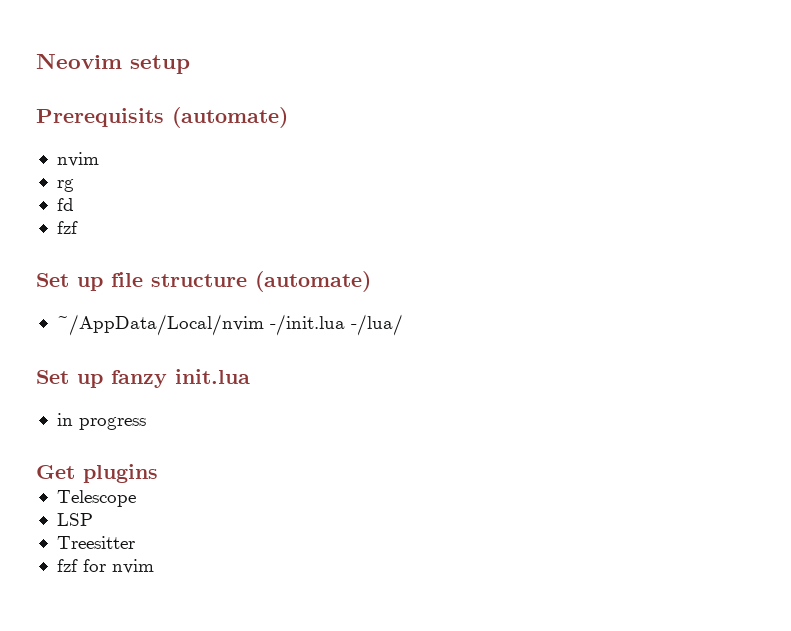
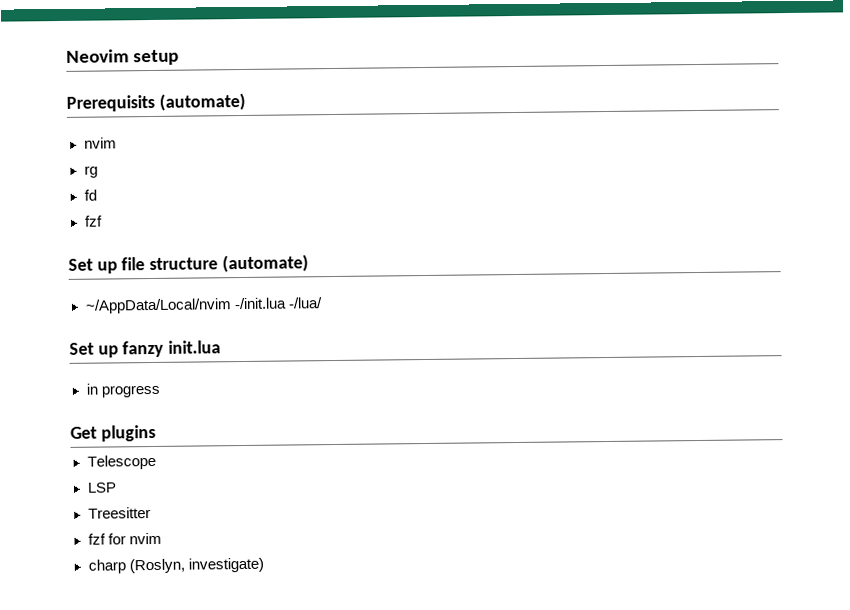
+ charp (Roslyn, investigate)

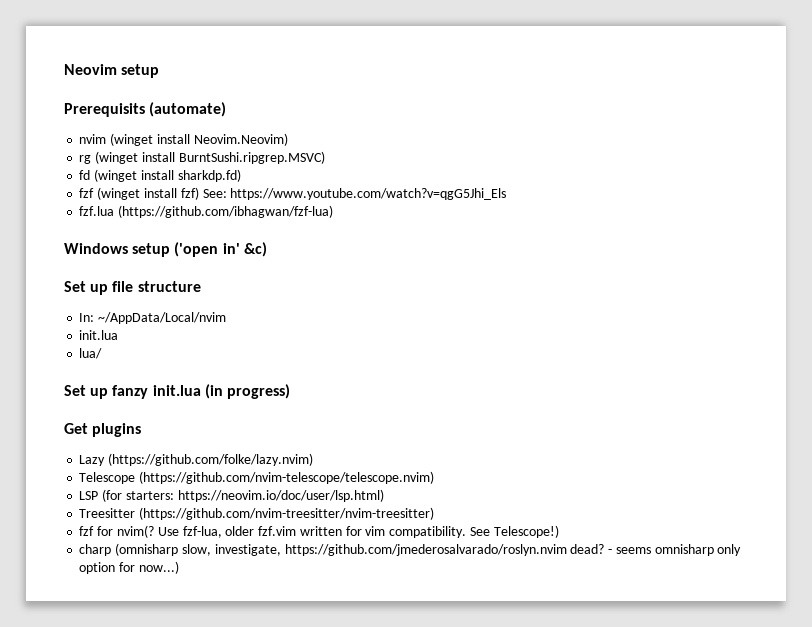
  Prerequisits (automate)
- nvim
- rg
- fd
- fzf
+ nvim (winget install Neovim.Neovim)
+ rg (winget install BurntSushi.ripgrep.MSVC)
+ fd (winget install sharkdp.fd)
+ fzf (winget install fzf) See: https://www.youtube.com/watch?v=qgG5Jhi_Els
+ fzf.lua (https://github.com/ibhagwan/fzf-lua)
+ Windows setup ('open in' &c)
- Set up file structure (automate)
- ~/AppData/Local/nvim -/init.lua -/lua/
+ Set up file structure
+ In: ~/AppData/Local/nvim
+ init.lua
+ lua/
- Set up fanzy init.lua
- in progress
+ Set up fanzy init.lua (in progress)
+ Lazy (https://github.com/folke/lazy.nvim)
- Telescope
+ Telescope (https://github.com/nvim-telescope/telescope.nvim)
- LSP
+ LSP (for starters: https://neovim.io/doc/user/lsp.html)
- Treesitter
+ Treesitter (https://github.com/nvim-treesitter/nvim-treesitter)
- fzf for nvim
- charp (Roslyn, investigate)
+ fzf for nvim(? Use fzf-lua, older fzf.vim written for vim compatibility. See Telescope!)
+ charp (omnisharp slow, investigate, https://github.com/jmederosalvarado/roslyn.nvim dead? - seems omnisharp only option for now...)

